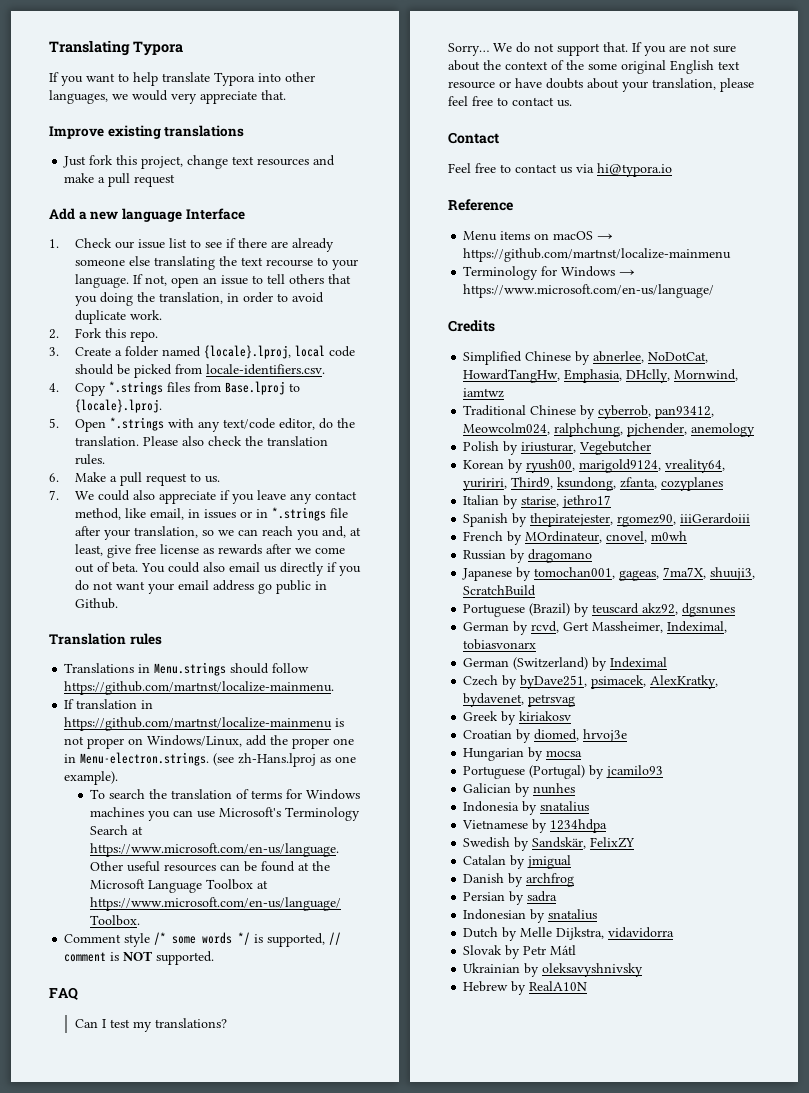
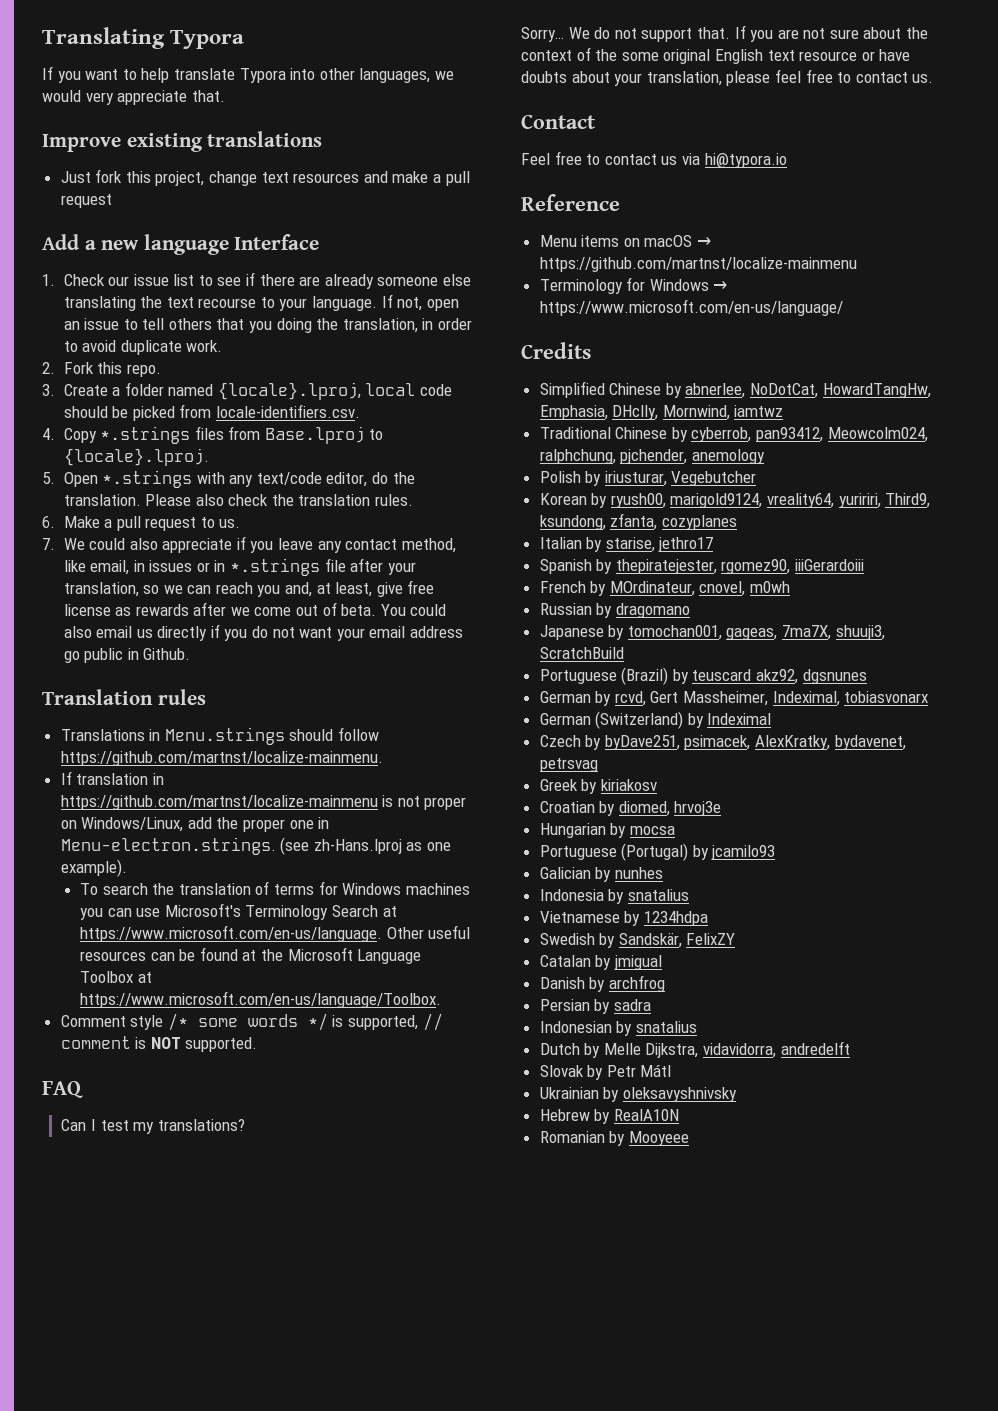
- Dutch by Melle Dijkstra, vidavidorra
+ Dutch by Melle Dijkstra, vidavidorra, andredelft
+ Romanian by Mooyeee

